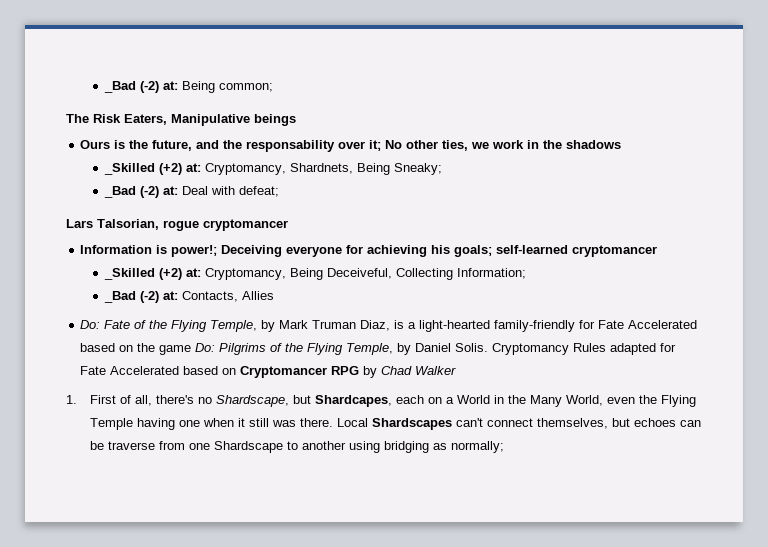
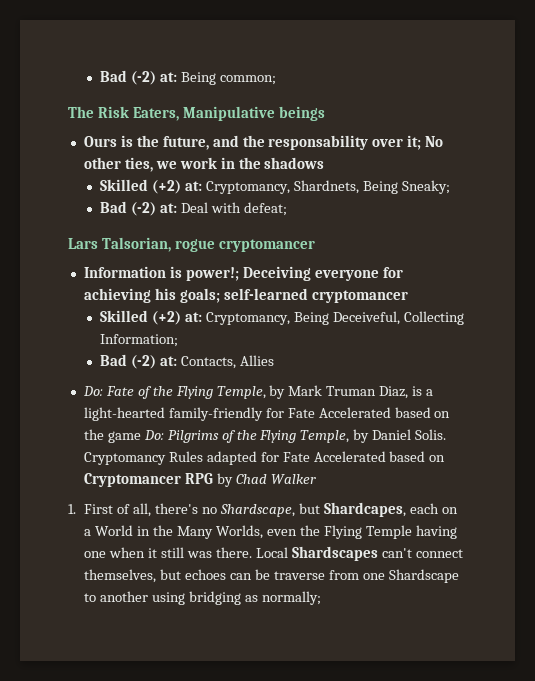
- _Bad (-2) at: Being common;
+ Bad (-2) at: Being common;
- _Skilled (+2) at: Cryptomancy, Shardnets, Being Sneaky;
+ Skilled (+2) at: Cryptomancy, Shardnets, Being Sneaky;
- _Bad (-2) at: Deal with defeat;
+ Bad (-2) at: Deal with defeat;
- _Skilled (+2) at: Cryptomancy, Being Deceiveful, Collecting Information;
+ Skilled (+2) at: Cryptomancy, Being Deceiveful, Collecting Information;
- _Bad (-2) at: Contacts, Allies
+ Bad (-2) at: Contacts, Allies
- 1. First of all, there's no Shardscape, but Shardcapes, each on a World in the Many World, even the Flying Temple having one when it still was there.
+ 1. First of all, there's no Shardscape, but Shardcapes, each on a World in the Many Worlds, even the Flying Temple having one when it still was there.

